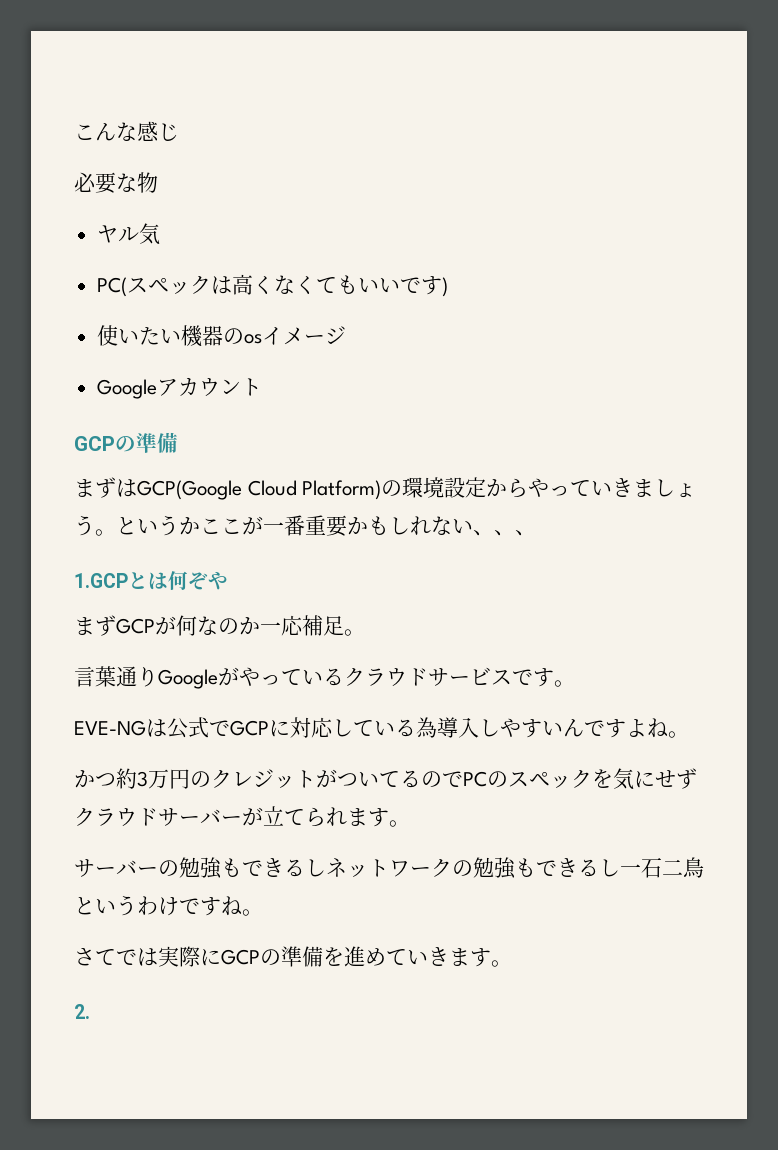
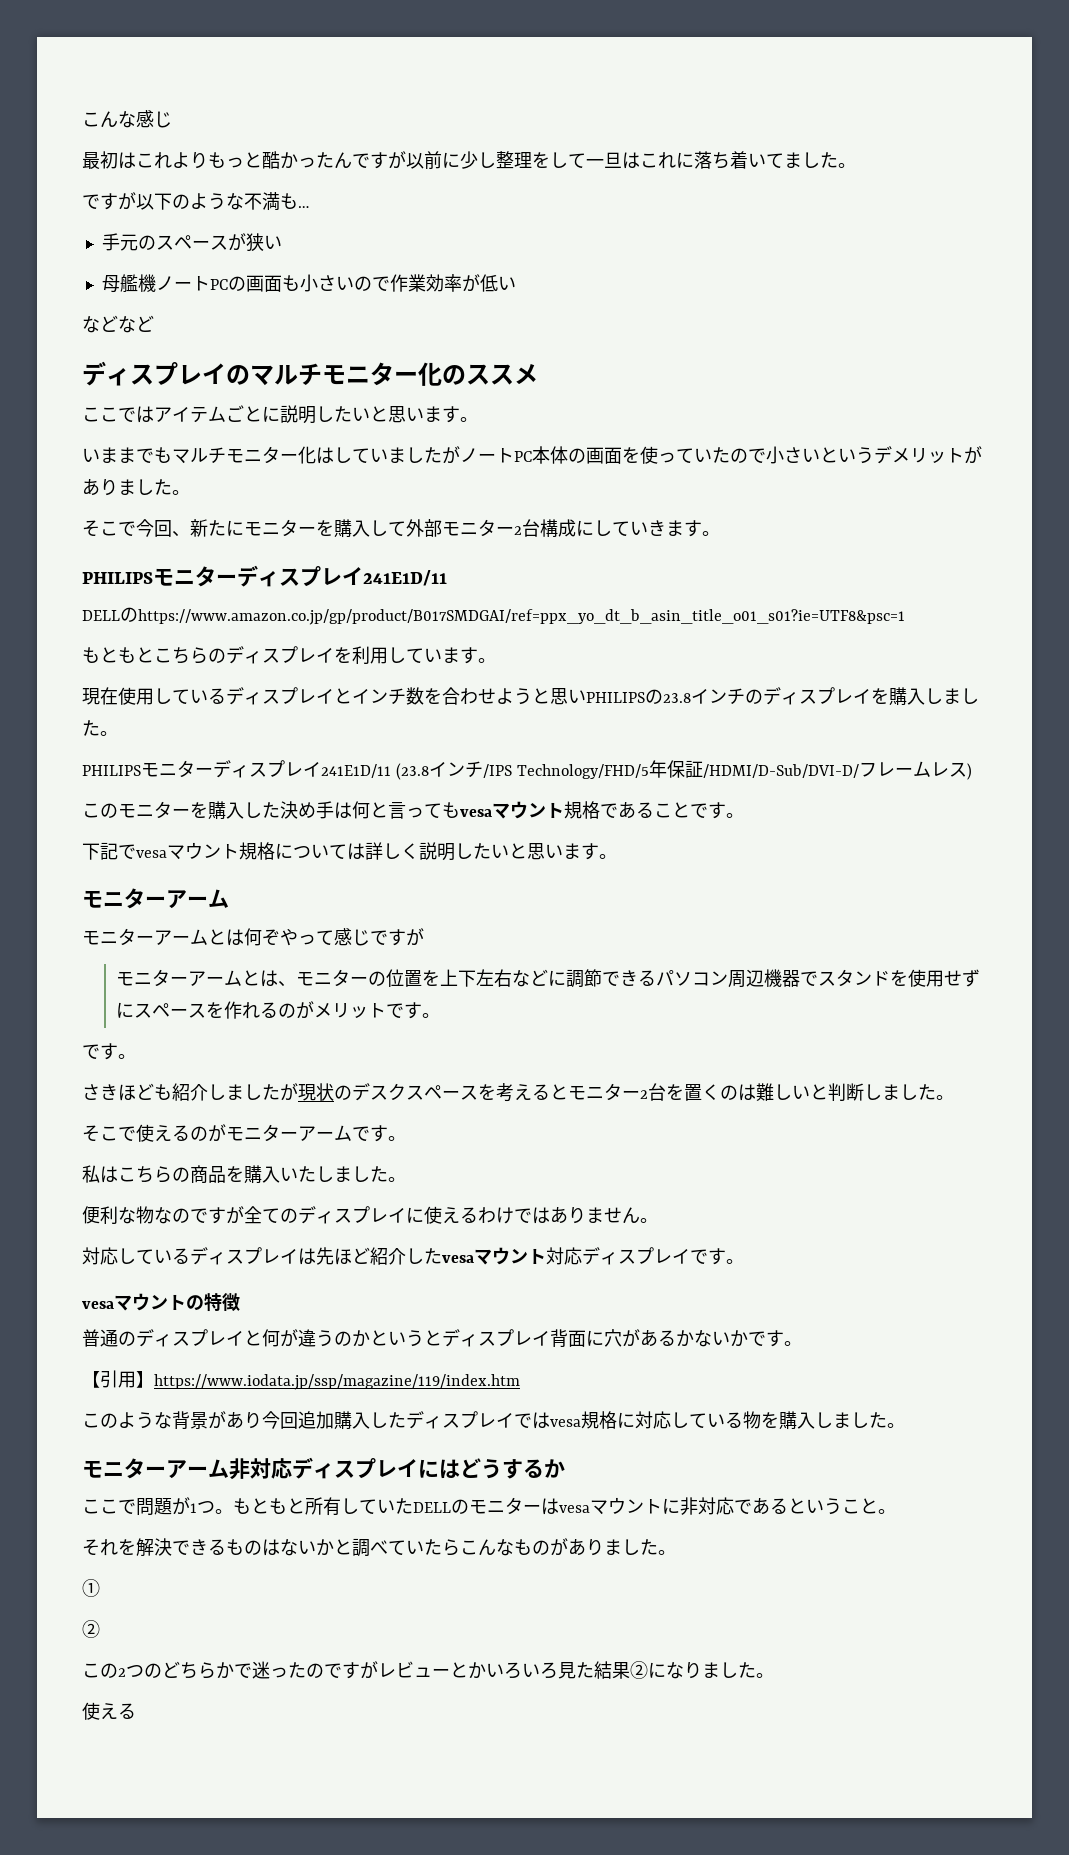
- 必要な物
- ヤル気
- PC(スペックは高くなくてもいいです)
- 使いたい機器のosイメージ
- Googleアカウント
- GCPの準備
- まずはGCP(Google Cloud Platform)の環境設定からやっていきましょう。というかここが一番重要かもしれない、、、
- 1.GCPとは何ぞや
- まずGCPが何なのか一応補足。
- 言葉通りGoogleがやっているクラウドサービスです。
- EVE-NGは公式でGCPに対応している為導入しやすいんですよね。
- かつ約3万円のクレジットがついてるのでPCのスペックを気にせずクラウドサーバーが立てられます。
- サーバーの勉強もできるしネットワークの勉強もできるし一石二鳥というわけですね。
- さてでは実際にGCPの準備を進めていきます。
- 2.
+ 最初はこれよりもっと酷かったんですが以前に少し整理をして一旦はこれに落ち着いてました。
+ ですが以下のような不満も…
+ 手元のスペースが狭い
+ 母艦機ノートPCの画面も小さいので作業効率が低い
+ などなど
+ ディスプレイのマルチモニター化のススメ
+ ここではアイテムごとに説明したいと思います。
+ いままでもマルチモニター化はしていましたがノートPC本体の画面を使っていたので小さいというデメリットがありました。
+ そこで今回、新たにモニターを購入して外部モニター2台構成にしていきます。
+ PHILIPSモニターディスプレイ241E1D/11
+ DELLのhttps://www.amazon.co.jp/gp/product/B017SMDGAI/ref=ppx_yo_dt_b_asin_title_o01_s01?ie=UTF8&psc=1
+ もともとこちらのディスプレイを利用しています。
+ 現在使用しているディスプレイとインチ数を合わせようと思いPHILIPSの23.8インチのディスプレイを購入しました。
+ PHILIPSモニターディスプレイ241E1D/11 (23.8インチ/IPS Technology/FHD/5年保証/HDMI/D-Sub/DVI-D/フレームレス)
+ このモニターを購入した決め手は何と言ってもvesaマウント規格であることです。
+ 下記でvesaマウント規格については詳しく説明したいと思います。
+ モニターアーム
+ モニターアームとは何ぞやって感じですが
+ モニターアームとは、モニターの位置を上下左右などに調節できるパソコン周辺機器でスタンドを使用せずにスペースを作れるのがメリットです。
+ です。
+ さきほども紹介しましたが現状のデスクスペースを考えるとモニター2台を置くのは難しいと判断しました。
+ そこで使えるのがモニターアームです。
+ 私はこちらの商品を購入いたしました。
+ 便利な物なのですが全てのディスプレイに使えるわけではありません。
+ 対応しているディスプレイは先ほど紹介したvesaマウント対応ディスプレイです。
+ vesaマウントの特徴
+ 普通のディスプレイと何が違うのかというとディスプレイ背面に穴があるかないかです。
+ 【引用】https://www.iodata.jp/ssp/magazine/119/index.htm
+ このような背景があり今回追加購入したディスプレイではvesa規格に対応している物を購入しました。
+ モニターアーム非対応ディスプレイにはどうするか
+ ここで問題が1つ。もともと所有していたDELLのモニターはvesaマウントに非対応であるということ。
+ それを解決できるものはないかと調べていたらこんなものがありました。
+ ①
+ ②
+ この2つのどちらかで迷ったのですがレビューとかいろいろ見た結果②になりました。
+ 使える

